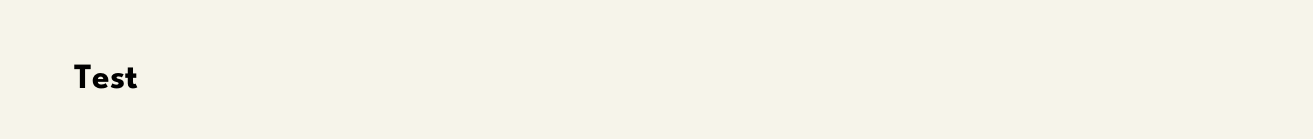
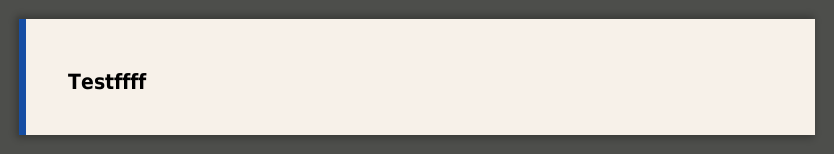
- Test
+ Testffff

